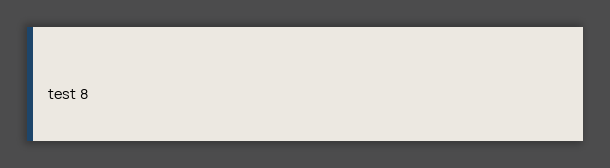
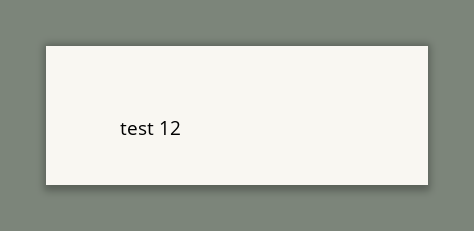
- test 8
+ test 12

